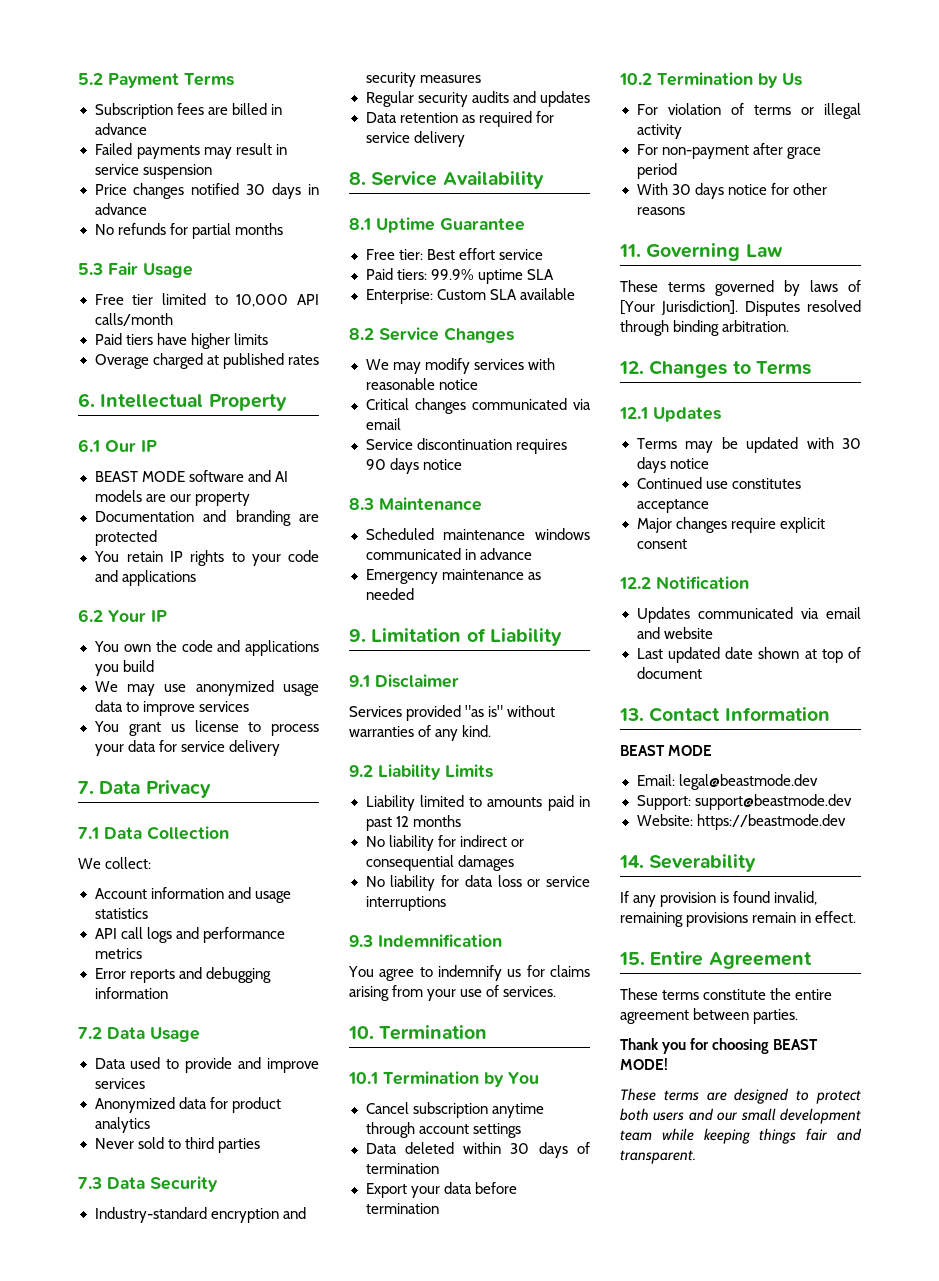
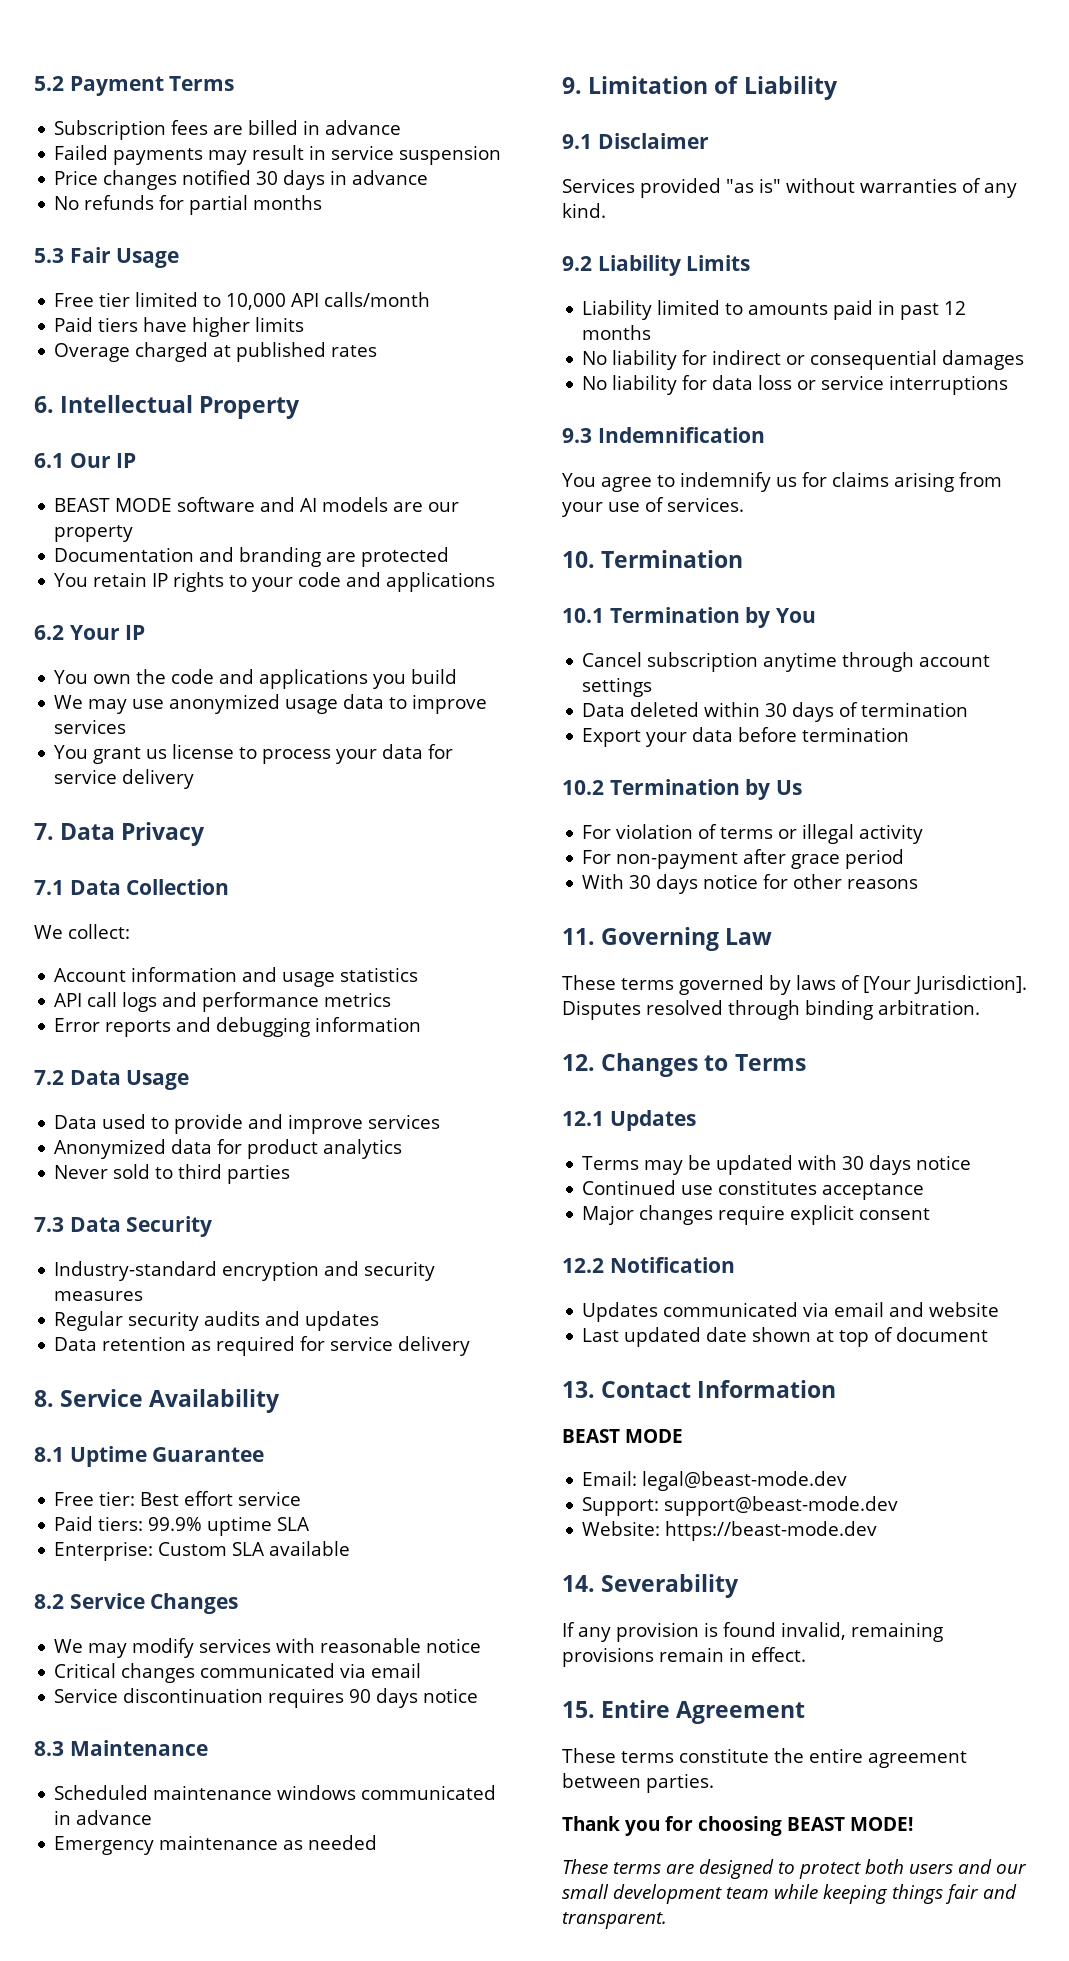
- Email: legal@beastmode.dev
+ Email: legal@beast-mode.dev
- Support: support@beastmode.dev
+ Support: support@beast-mode.dev
- Website: https://beastmode.dev
+ Website: https://beast-mode.dev

